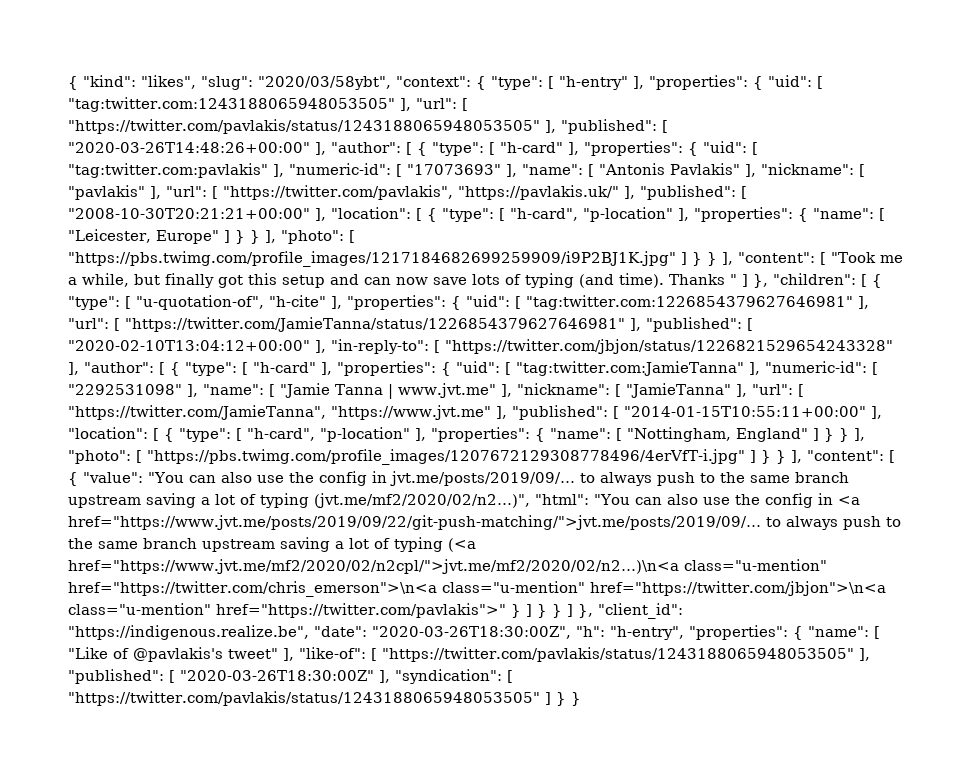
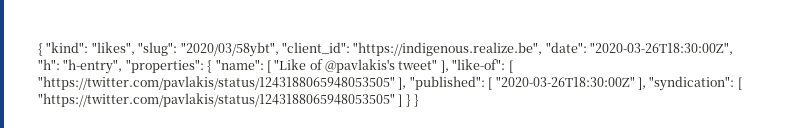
- { "kind": "likes", "slug": "2020/03/58ybt", "context": { "type": [ "h-entry" ], "properties": { "uid": [ "tag:twitter.com:1243188065948053505" ], "url": [ "https://twitter.com/pavlakis/status/1243188065948053505" ], "published": [ "2020-03-26T14:48:26+00:00" ], "author": [ { "type": [ "h-card" ], "properties": { "uid": [ "tag:twitter.com:pavlakis" ], "numeric-id": [ "17073693" ], "name": [ "Antonis Pavlakis" ], "nickname": [ "pavlakis" ], "url": [ "https://twitter.com/pavlakis", "https://pavlakis.uk/" ], "published": [ "2008-10-30T20:21:21+00:00" ], "location": [ { "type": [ "h-card", "p-location" ], "properties": { "name": [ "Leicester, Europe" ] } } ], "photo": [ "https://pbs.twimg.com/profile_images/1217184682699259909/i9P2BJ1K.jpg" ] } } ], "content": [ "Took me a while, but finally got this setup and can now save lots of typing (and time). Thanks " ] }, "children": [ { "type": [ "u-quotation-of", "h-cite" ], "properties": { "uid": [ "tag:twitter.com:1226854379627646981" ], "url": [ "https://twitter.com/JamieTanna/status/1226854379627646981" ], "published": [ "2020-02-10T13:04:12+00:00" ], "in-reply-to": [ "https://twitter.com/jbjon/status/1226821529654243328" ], "author": [ { "type": [ "h-card" ], "properties": { "uid": [ "tag:twitter.com:JamieTanna" ], "numeric-id": [ "2292531098" ], "name": [ "Jamie Tanna | www.jvt.me" ], "nickname": [ "JamieTanna" ], "url": [ "https://twitter.com/JamieTanna", "https://www.jvt.me" ], "published": [ "2014-01-15T10:55:11+00:00" ], "location": [ { "type": [ "h-card", "p-location" ], "properties": { "name": [ "Nottingham, England" ] } } ], "photo": [ "https://pbs.twimg.com/profile_images/1207672129308778496/4erVfT-i.jpg" ] } } ], "content": [ { "value": "You can also use the config in jvt.me/posts/2019/09/… to always push to the same branch upstream saving a lot of typing (jvt.me/mf2/2020/02/n2…)", "html": "You can also use the config in <a href="https://www.jvt.me/posts/2019/09/22/git-push-matching/">jvt.me/posts/2019/09/… to always push to the same branch upstream saving a lot of typing (<a href="https://www.jvt.me/mf2/2020/02/n2cpl/">jvt.me/mf2/2020/02/n2…)\n<a class="u-mention" href="https://twitter.com/chris_emerson">\n<a class="u-mention" href="https://twitter.com/jbjon">\n<a class="u-mention" href="https://twitter.com/pavlakis">" } ] } } ] }, "client_id": "https://indigenous.realize.be", "date": "2020-03-26T18:30:00Z", "h": "h-entry", "properties": { "name": [ "Like of @pavlakis's tweet" ], "like-of": [ "https://twitter.com/pavlakis/status/1243188065948053505" ], "published": [ "2020-03-26T18:30:00Z" ], "syndication": [ "https://twitter.com/pavlakis/status/1243188065948053505" ] } }
+ { "kind": "likes", "slug": "2020/03/58ybt", "client_id": "https://indigenous.realize.be", "date": "2020-03-26T18:30:00Z", "h": "h-entry", "properties": { "name": [ "Like of @pavlakis's tweet" ], "like-of": [ "https://twitter.com/pavlakis/status/1243188065948053505" ], "published": [ "2020-03-26T18:30:00Z" ], "syndication": [ "https://twitter.com/pavlakis/status/1243188065948053505" ] } }

